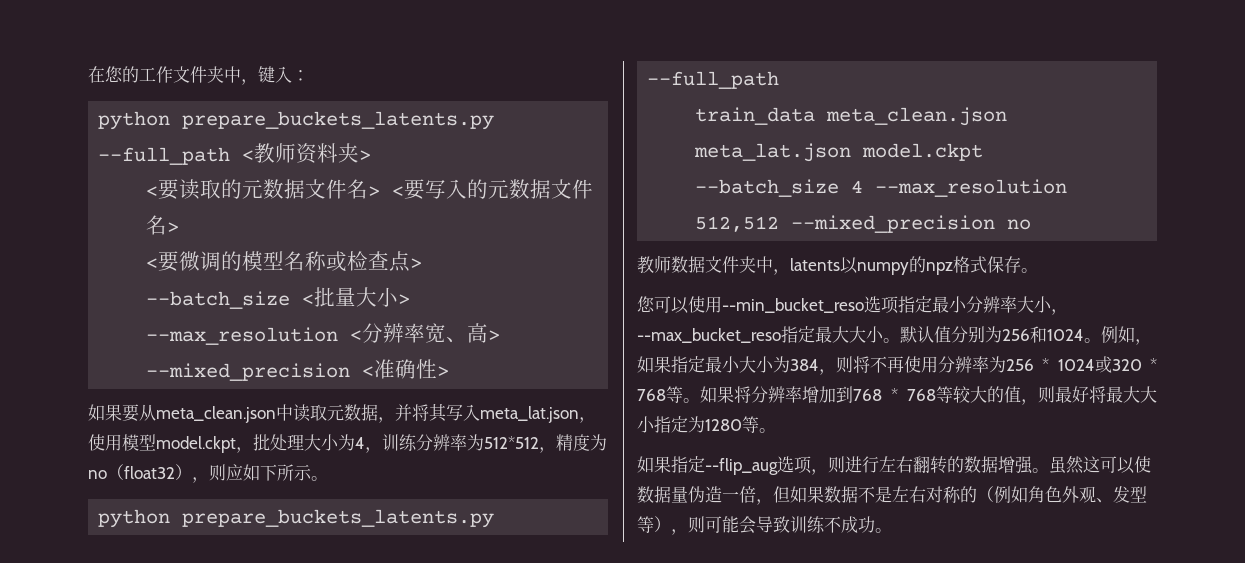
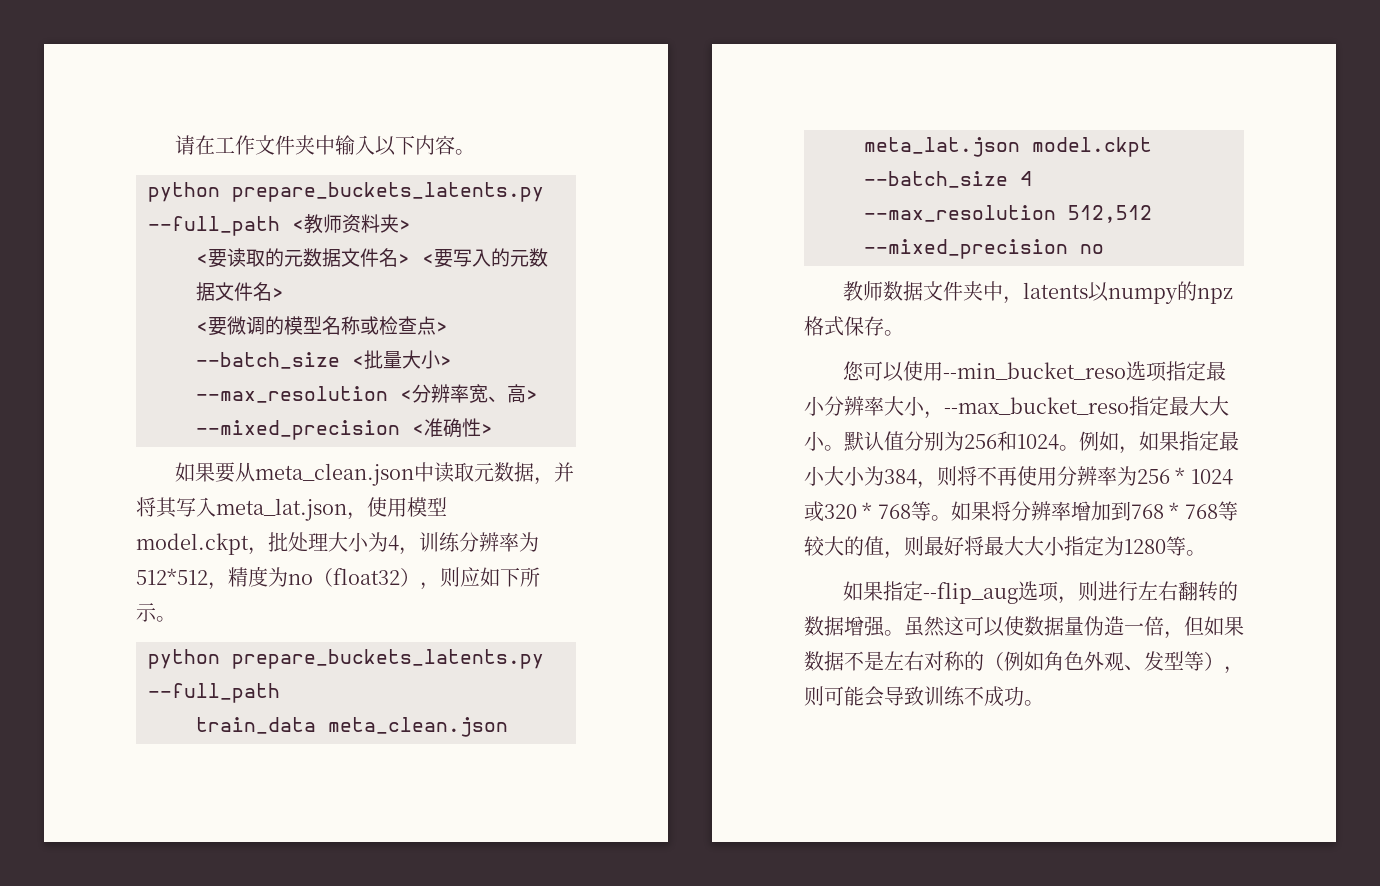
- 在您的工作文件夹中，键入：
+ 请在工作文件夹中输入以下内容。

